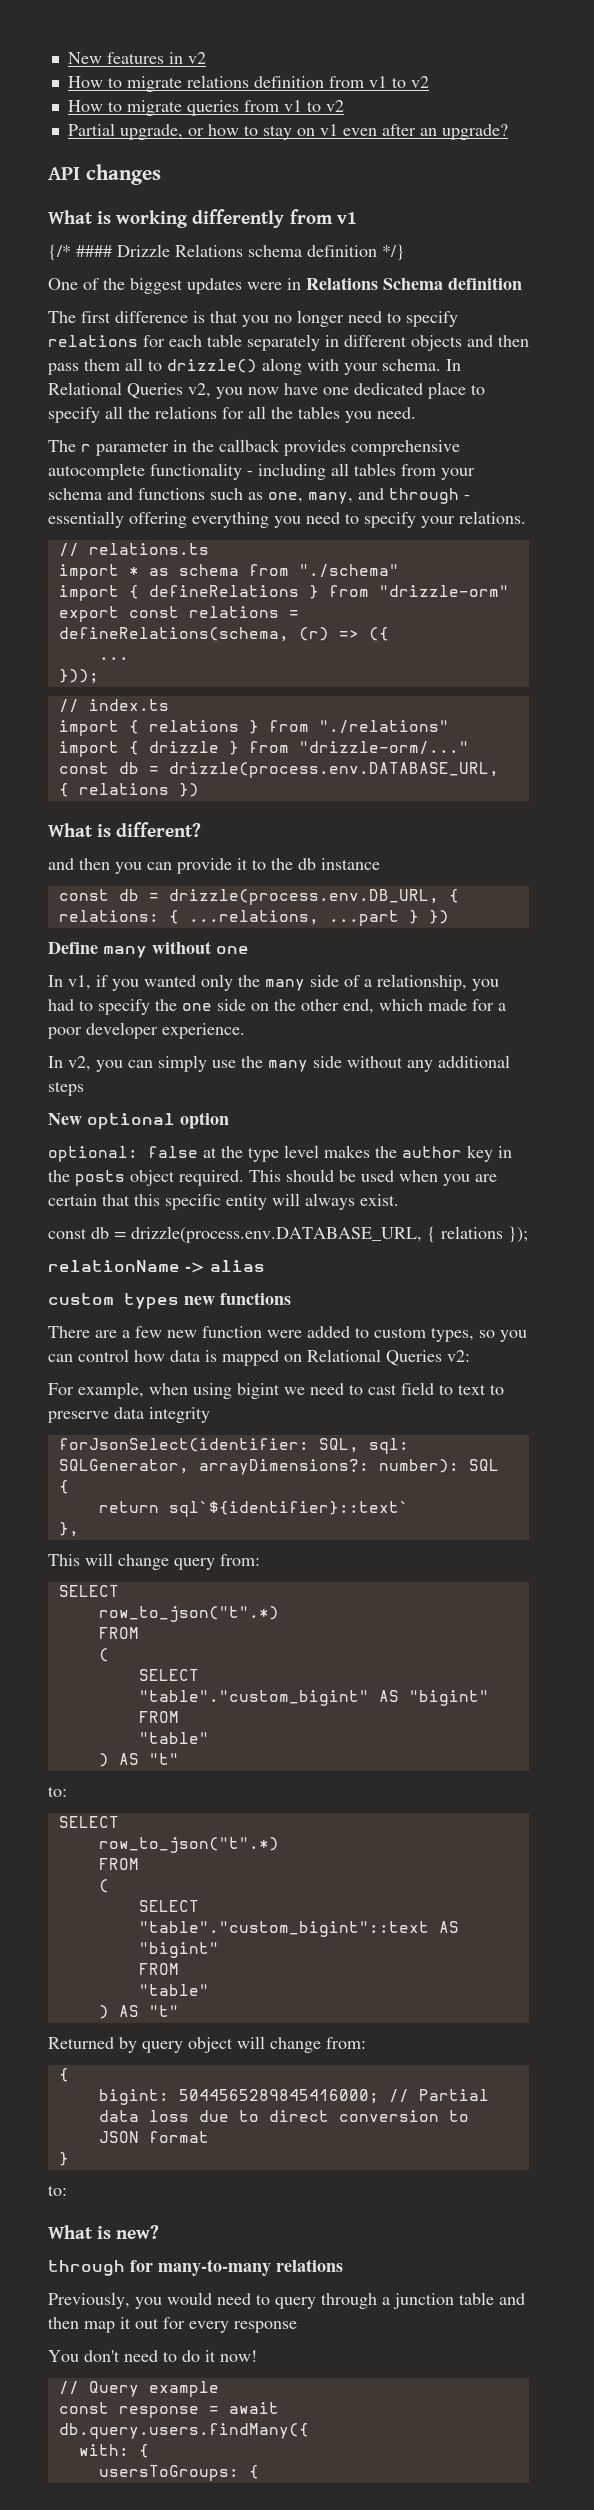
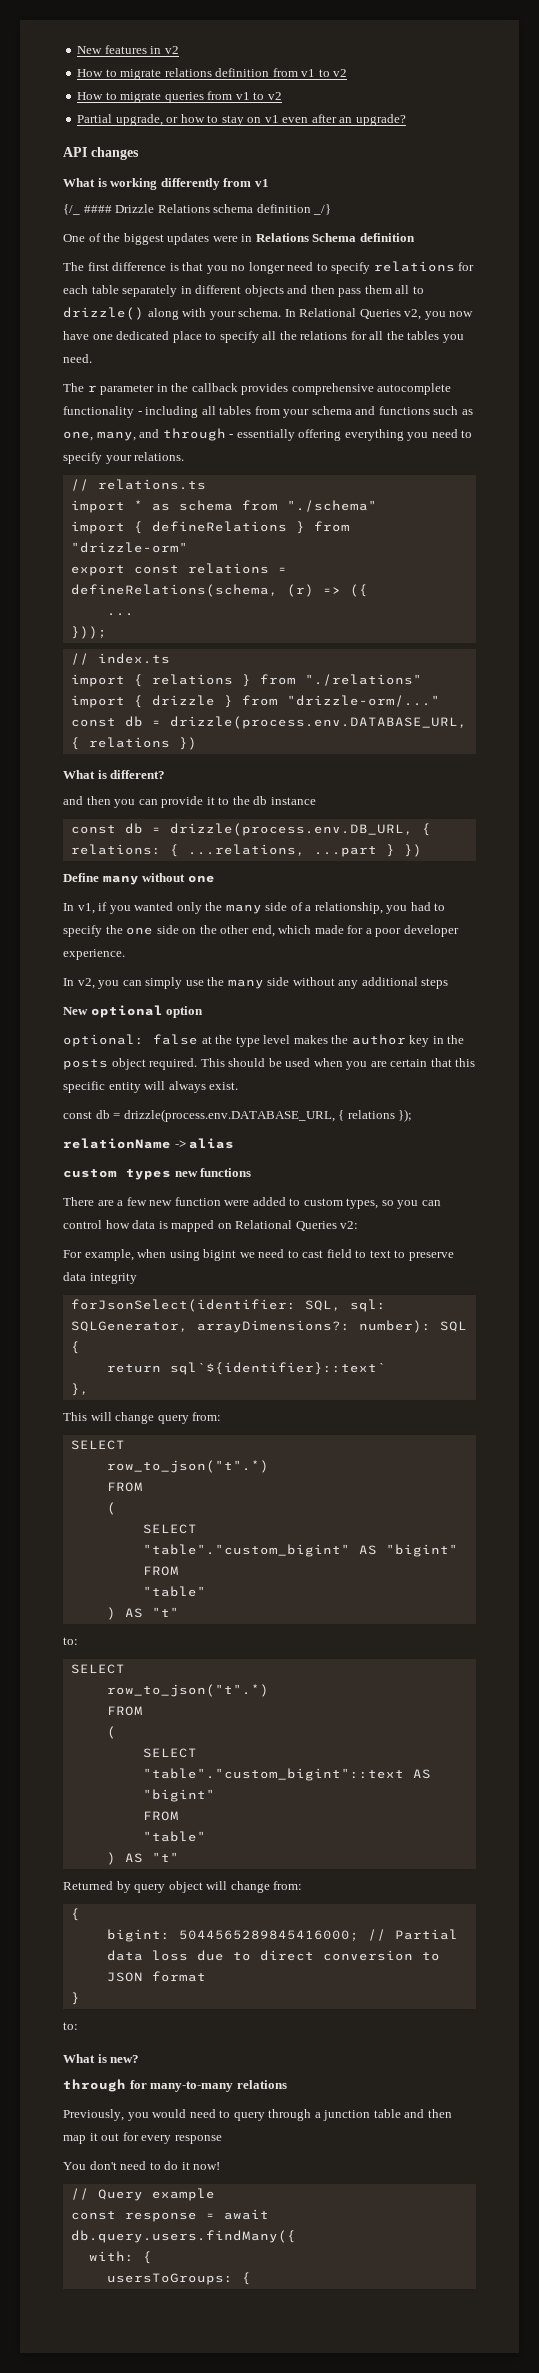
- {/* #### Drizzle Relations schema definition */}
+ {/_ #### Drizzle Relations schema definition _/}

